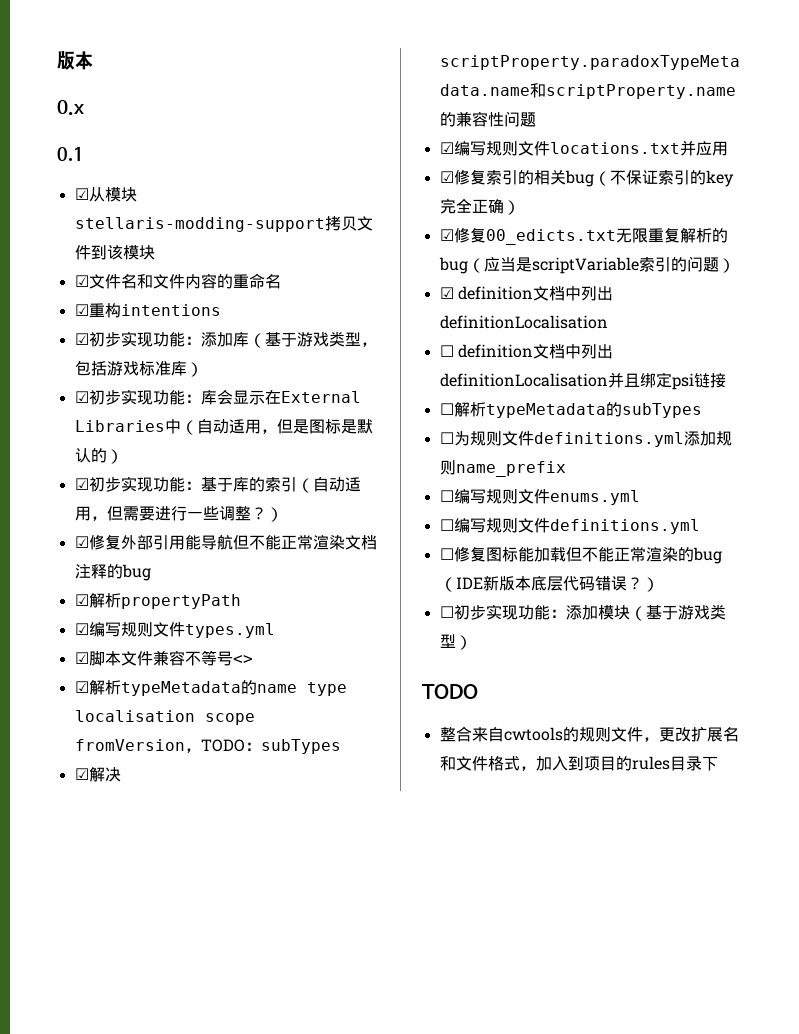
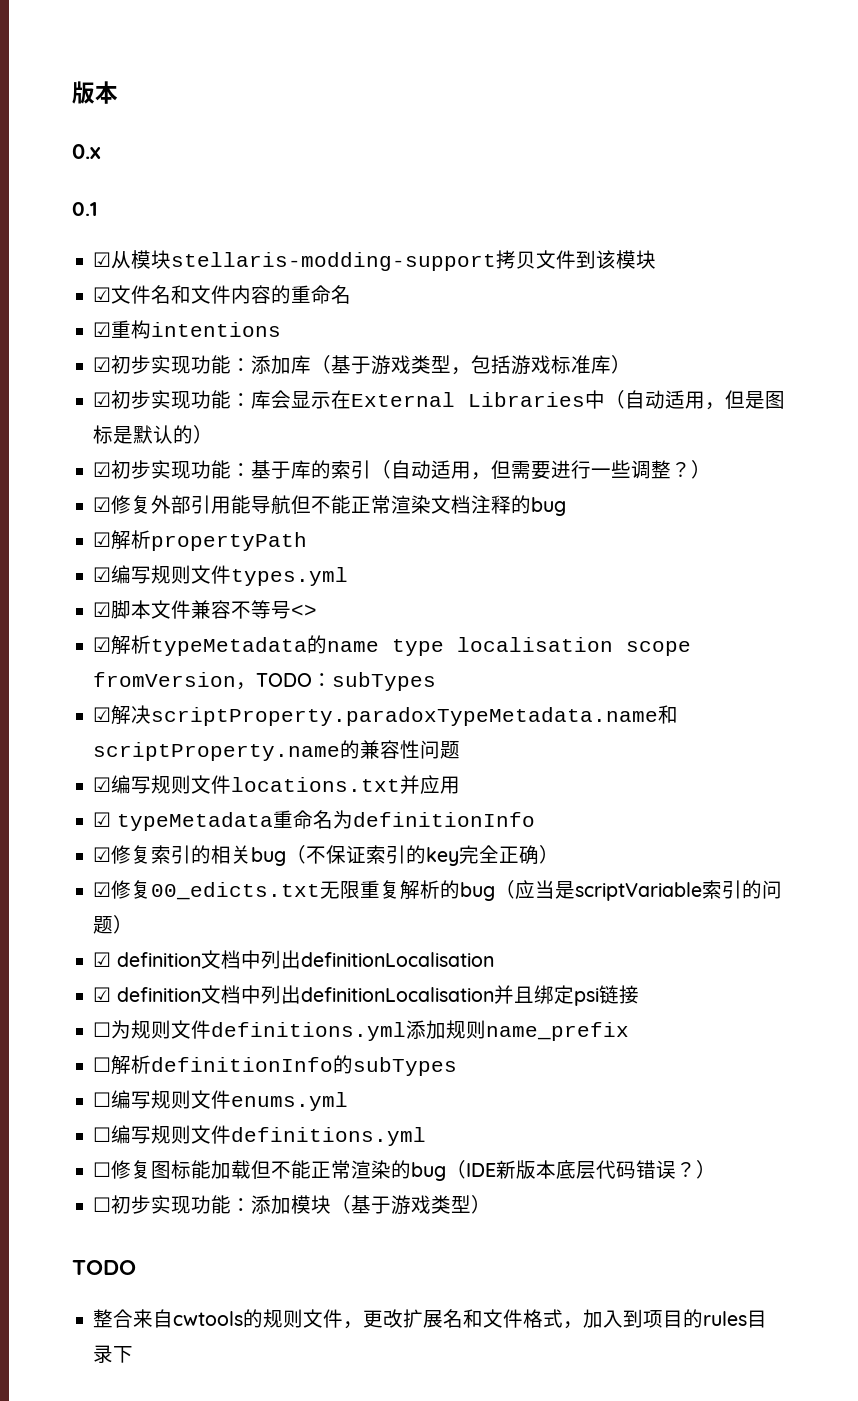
+ ☑ typeMetadata重命名为definitionInfo
- ☐ definition文档中列出definitionLocalisation并且绑定psi链接
+ ☑ definition文档中列出definitionLocalisation并且绑定psi链接
- ☐解析typeMetadata的subTypes
+ ☐解析definitionInfo的subTypes

